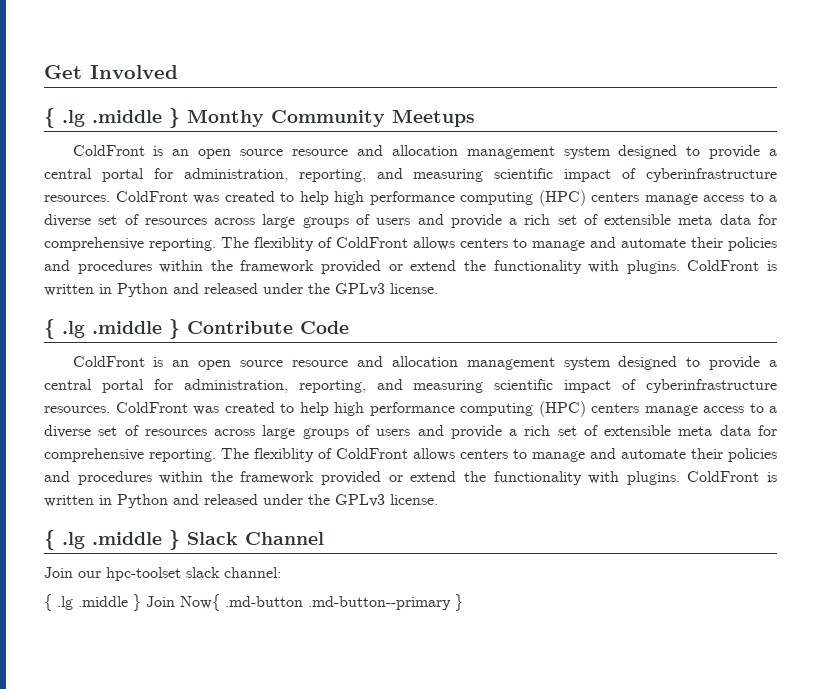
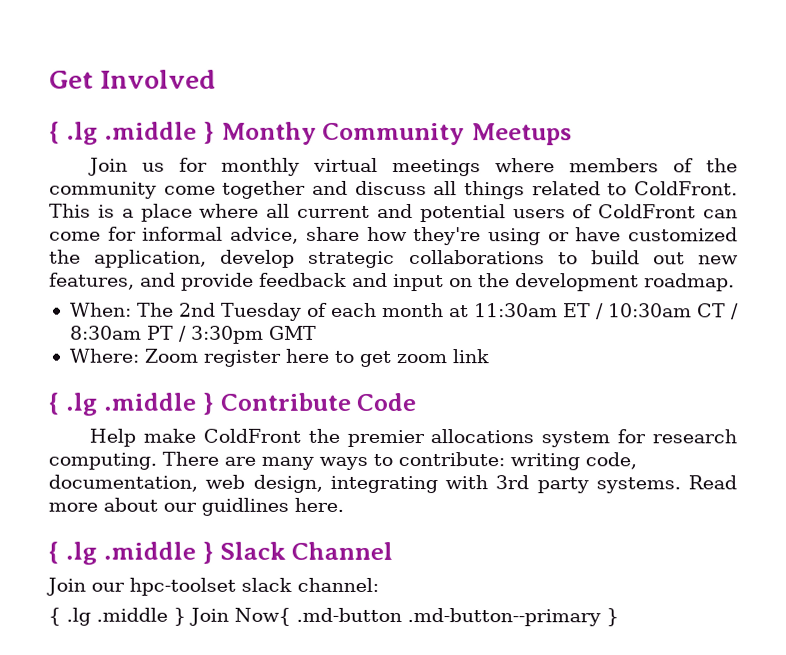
  { .lg .middle } Monthy Community Meetups
- ColdFront is an open source resource and allocation management system designed to provide a central portal for administration, reporting, and measuring scientific impact of cyberinfrastructure resources. ColdFront was created to help high performance computing (HPC) centers manage access to a diverse set of resources across large groups of users and provide a rich set of extensible meta data for comprehensive reporting. The flexiblity of ColdFront allows centers to manage and automate their policies and procedures within the framework provided or extend the functionality with plugins. ColdFront is written in Python and released under the GPLv3 license.
+ Join us for monthly virtual meetings where members of the community come together and discuss all things related to ColdFront. This is a place where all current and potential users of ColdFront can come for informal advice, share how they're using or have customized the application, develop strategic collaborations to build out new features, and provide feedback and input on the development roadmap.
+ When: The 2nd Tuesday of each month at 11:30am ET / 10:30am CT / 8:30am PT / 3:30pm GMT
+ Where: Zoom register here to get zoom link
  { .lg .middle } Contribute Code
- ColdFront is an open source resource and allocation management system designed to provide a central portal for administration, reporting, and measuring scientific impact of cyberinfrastructure resources. ColdFront was created to help high performance computing (HPC) centers manage access to a diverse set of resources across large groups of users and provide a rich set of extensible meta data for comprehensive reporting. The flexiblity of ColdFront allows centers to manage and automate their policies and procedures within the framework provided or extend the functionality with plugins. ColdFront is written in Python and released under the GPLv3 license.
+ Help make ColdFront the premier allocations system for research computing. There are many ways to contribute: writing code, documentation, web design, integrating with 3rd party systems. Read more about our guidlines here.

